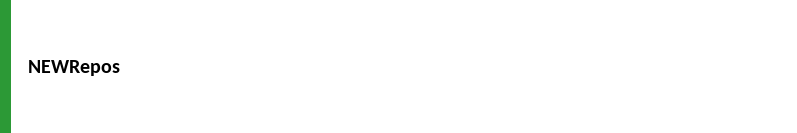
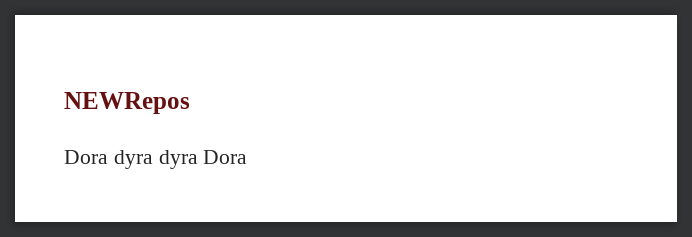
+ Dora dyra dyra Dora

